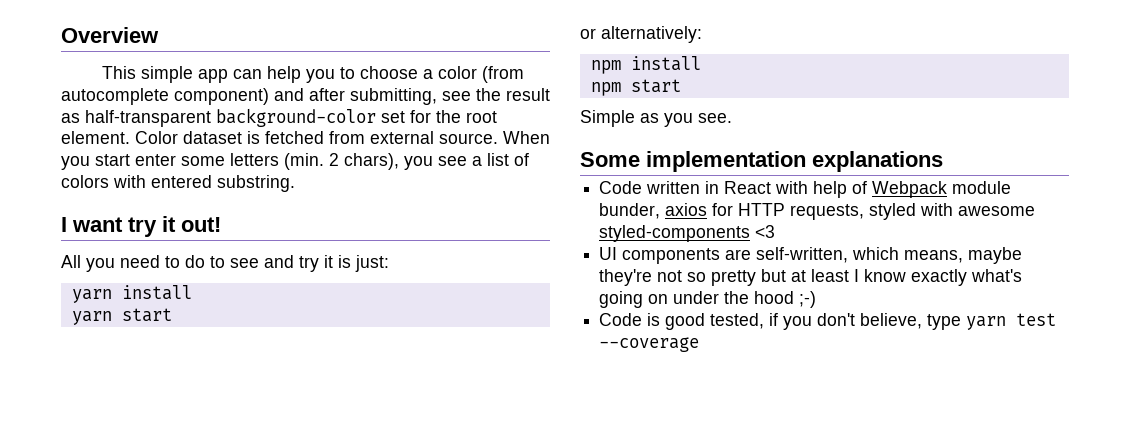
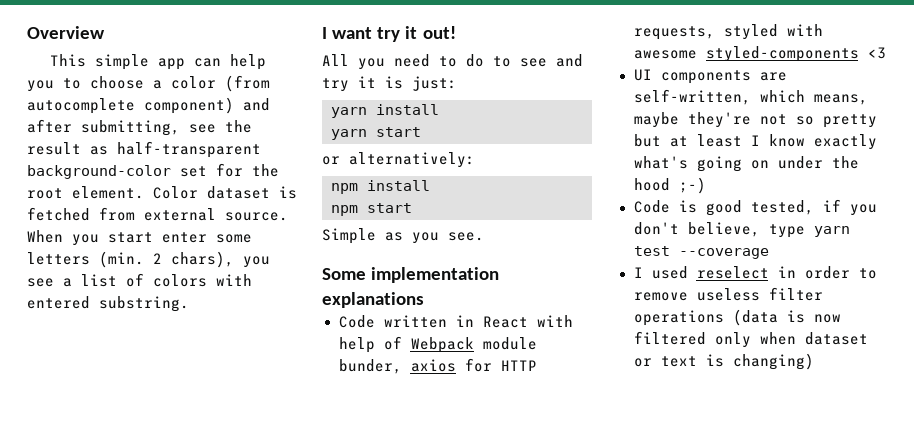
+ I used reselect in order to remove useless filter operations (data is now filtered only when dataset or text is changing)

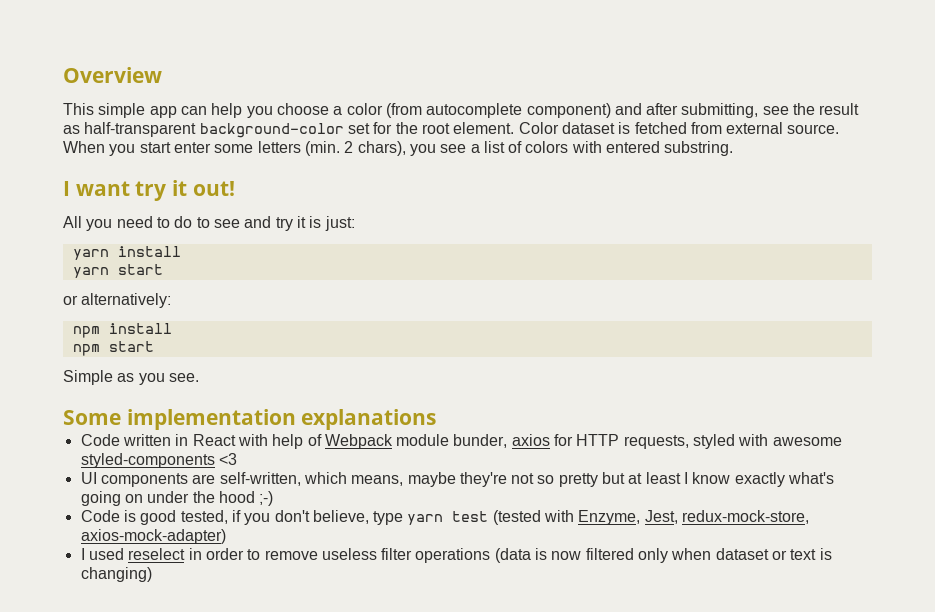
- This simple app can help you to choose a color (from autocomplete component) and after submitting, see the result as half-transparent background-color set for the root element.
+ This simple app can help you choose a color (from autocomplete component) and after submitting, see the result as half-transparent background-color set for the root element.
- Code is good tested, if you don't believe, type yarn test --coverage
+ Code is good tested, if you don't believe, type yarn test (tested with Enzyme, Jest, redux-mock-store, axios-mock-adapter)

